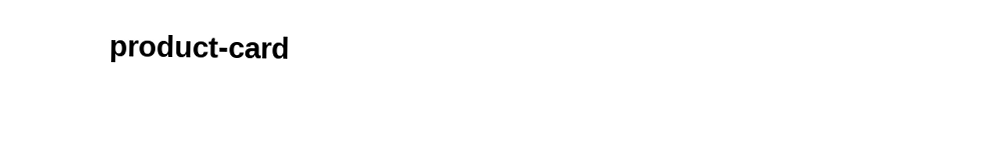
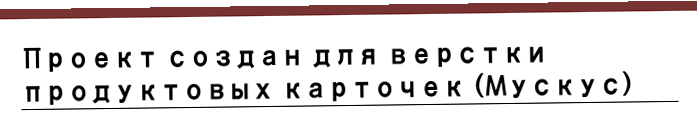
- product-card
+ Проект создан для верстки продуктовых карточек (Мускус)

